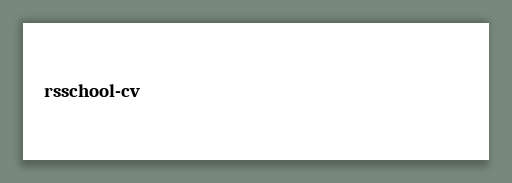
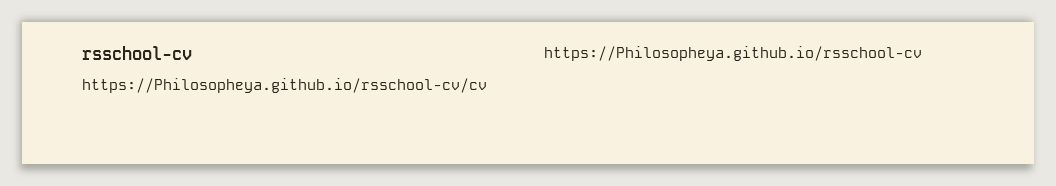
+ https://Philosopheya.github.io/rsschool-cv/cv https://Philosopheya.github.io/rsschool-cv

